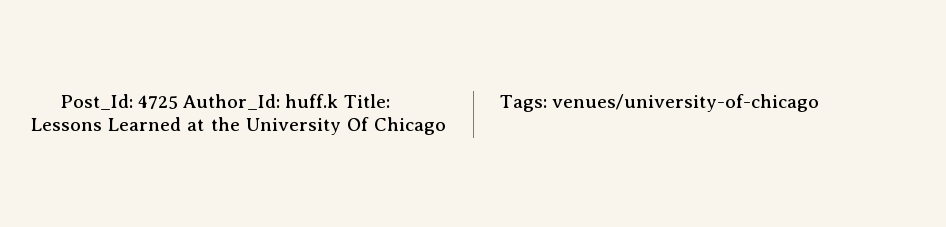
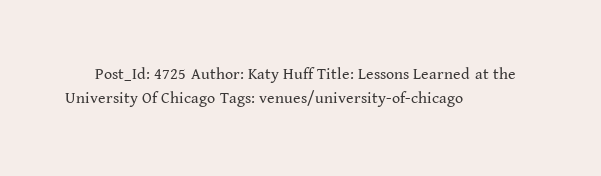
- Post_Id: 4725 Author_Id: huff.k Title: Lessons Learned at the University Of Chicago Tags: venues/university-of-chicago
+ Post_Id: 4725 Author: Katy Huff Title: Lessons Learned at the University Of Chicago Tags: venues/university-of-chicago

